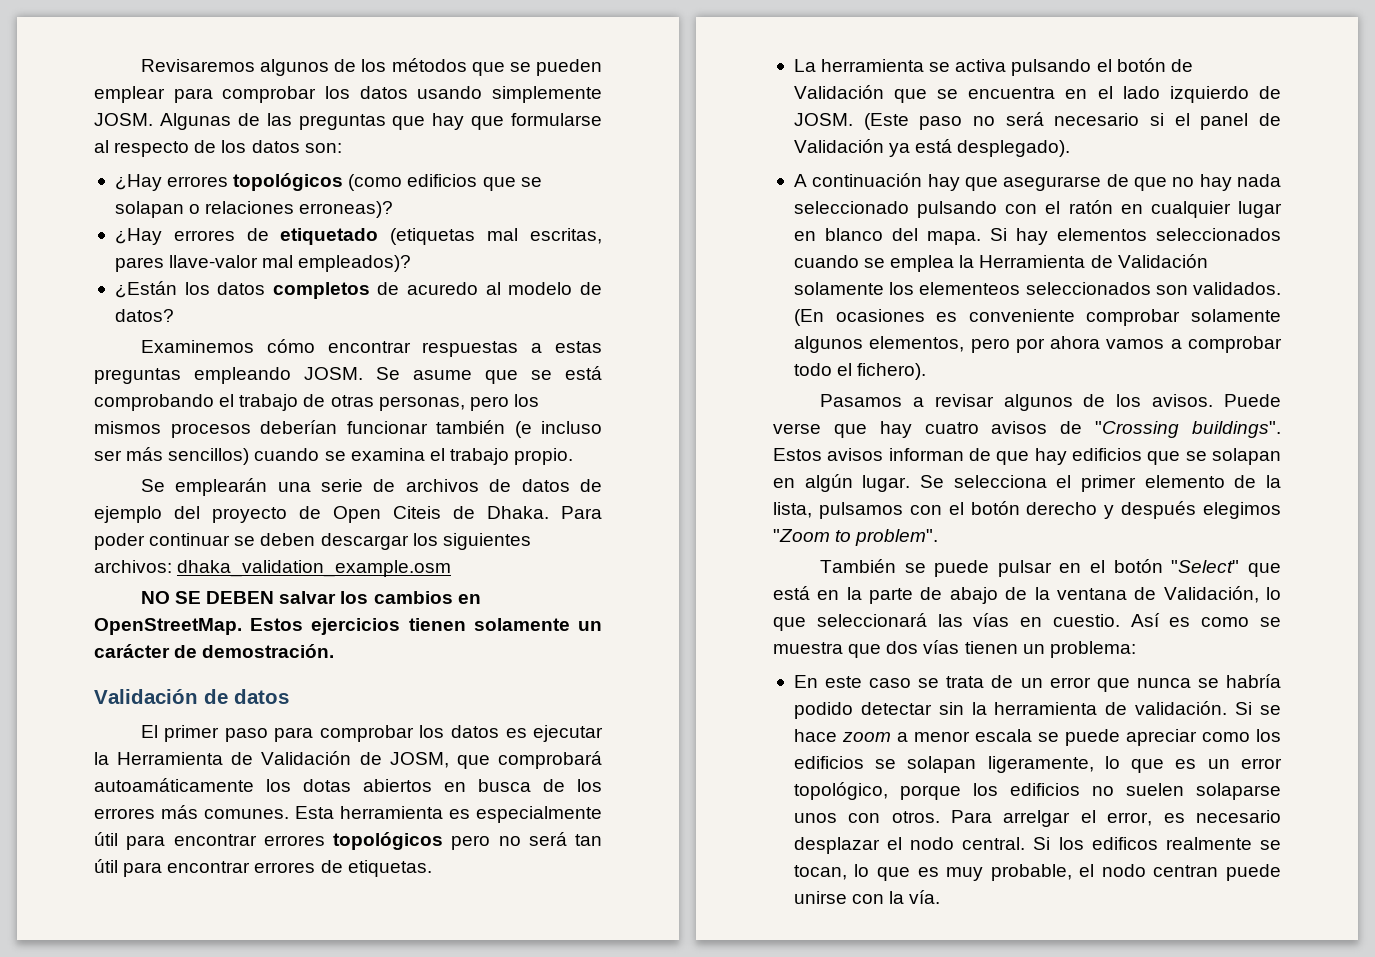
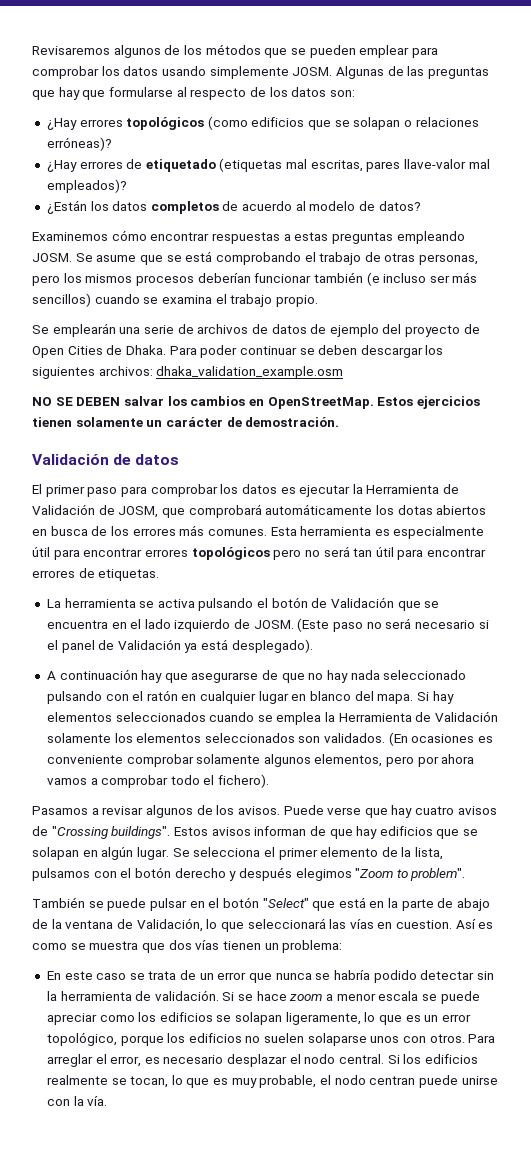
- ¿Hay errores topológicos (como edificios que se solapan o relaciones erroneas)?
+ ¿Hay errores topológicos (como edificios que se solapan o relaciones erróneas)?
- ¿Están los datos completos de acuredo al modelo de datos?
+ ¿Están los datos completos de acuerdo al modelo de datos?
- Se emplearán una serie de archivos de datos de ejemplo del proyecto de Open Citeis de Dhaka.
+ Se emplearán una serie de archivos de datos de ejemplo del proyecto de Open Cities de Dhaka.
- El primer paso para comprobar los datos es ejecutar la Herramienta de Validación de JOSM, que comprobará autoamáticamente los dotas abiertos en busca de los errores más comunes.
+ El primer paso para comprobar los datos es ejecutar la Herramienta de Validación de JOSM, que comprobará automáticamente los dotas abiertos en busca de los errores más comunes.
- Si hay elementos seleccionados cuando se emplea la Herramienta de Validación solamente los elementeos seleccionados son validados.
+ Si hay elementos seleccionados cuando se emplea la Herramienta de Validación solamente los elementos seleccionados son validados.
- También se puede pulsar en el botón "Select" que está en la parte de abajo de la ventana de Validación, lo que seleccionará las vías en cuestio.
+ También se puede pulsar en el botón "Select" que está en la parte de abajo de la ventana de Validación, lo que seleccionará las vías en cuestion.
- Para arrelgar el error, es necesario desplazar el nodo central.
+ Para arreglar el error, es necesario desplazar el nodo central.
- Si los edificos realmente se tocan, lo que es muy probable, el nodo centran puede unirse con la vía.
+ Si los edificios realmente se tocan, lo que es muy probable, el nodo centran puede unirse con la vía.

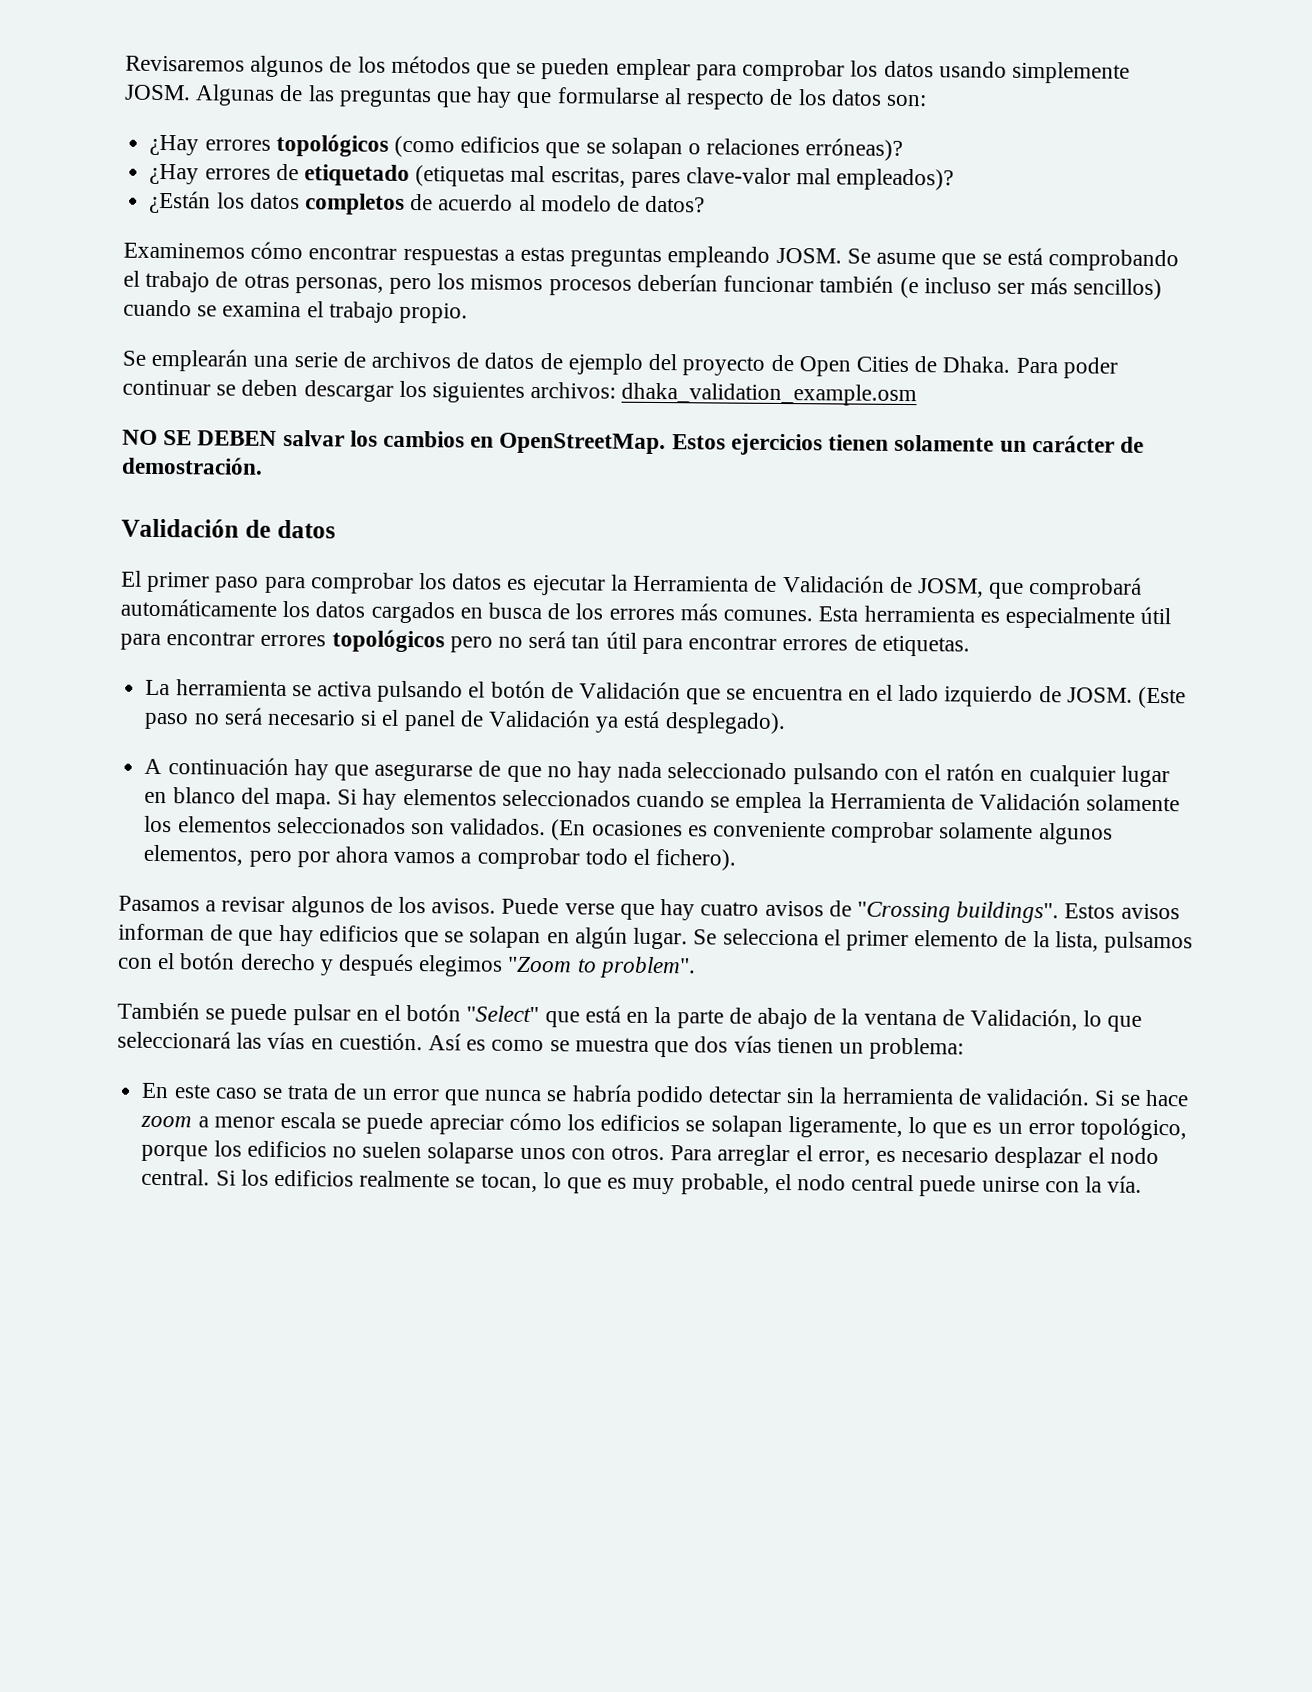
- ¿Hay errores de etiquetado (etiquetas mal escritas, pares llave-valor mal empleados)?
+ ¿Hay errores de etiquetado (etiquetas mal escritas, pares clave-valor mal empleados)?
- El primer paso para comprobar los datos es ejecutar la Herramienta de Validación de JOSM, que comprobará automáticamente los dotas abiertos en busca de los errores más comunes.
+ El primer paso para comprobar los datos es ejecutar la Herramienta de Validación de JOSM, que comprobará automáticamente los datos cargados en busca de los errores más comunes.
- También se puede pulsar en el botón "Select" que está en la parte de abajo de la ventana de Validación, lo que seleccionará las vías en cuestion.
+ También se puede pulsar en el botón "Select" que está en la parte de abajo de la ventana de Validación, lo que seleccionará las vías en cuestión.
- Si se hace zoom a menor escala se puede apreciar como los edificios se solapan ligeramente, lo que es un error topológico, porque los edificios no suelen solaparse unos con otros.
+ Si se hace zoom a menor escala se puede apreciar cómo los edificios se solapan ligeramente, lo que es un error topológico, porque los edificios no suelen solaparse unos con otros.
- Si los edificios realmente se tocan, lo que es muy probable, el nodo centran puede unirse con la vía.
+ Si los edificios realmente se tocan, lo que es muy probable, el nodo central puede unirse con la vía.

